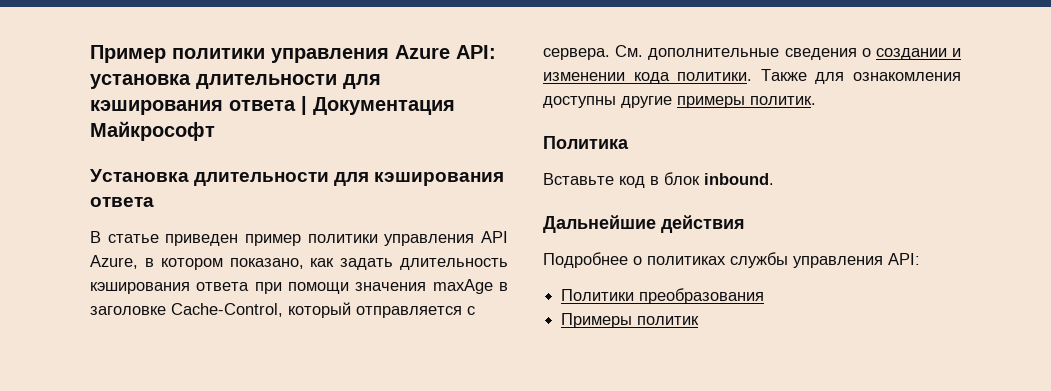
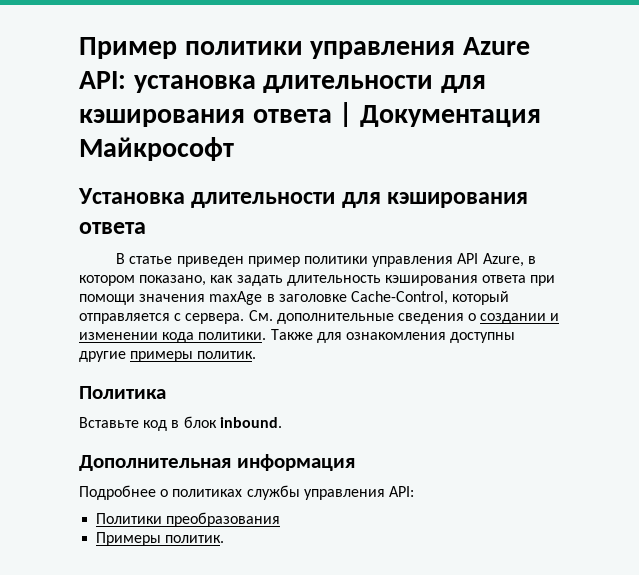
- Дальнейшие действия
+ Дополнительная информация
- Примеры политик
+ Примеры политик.

